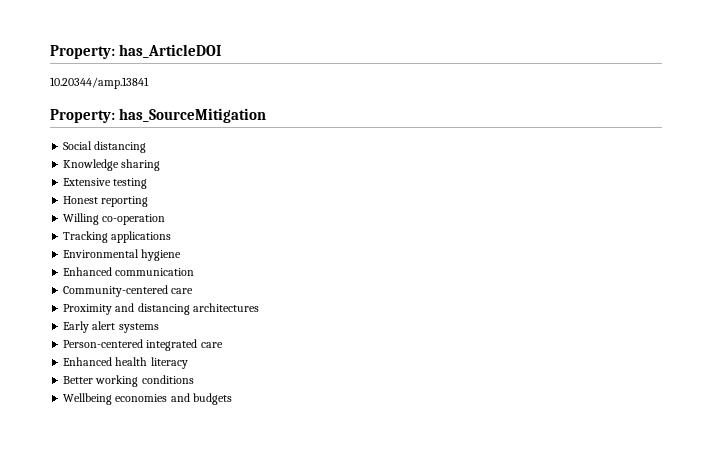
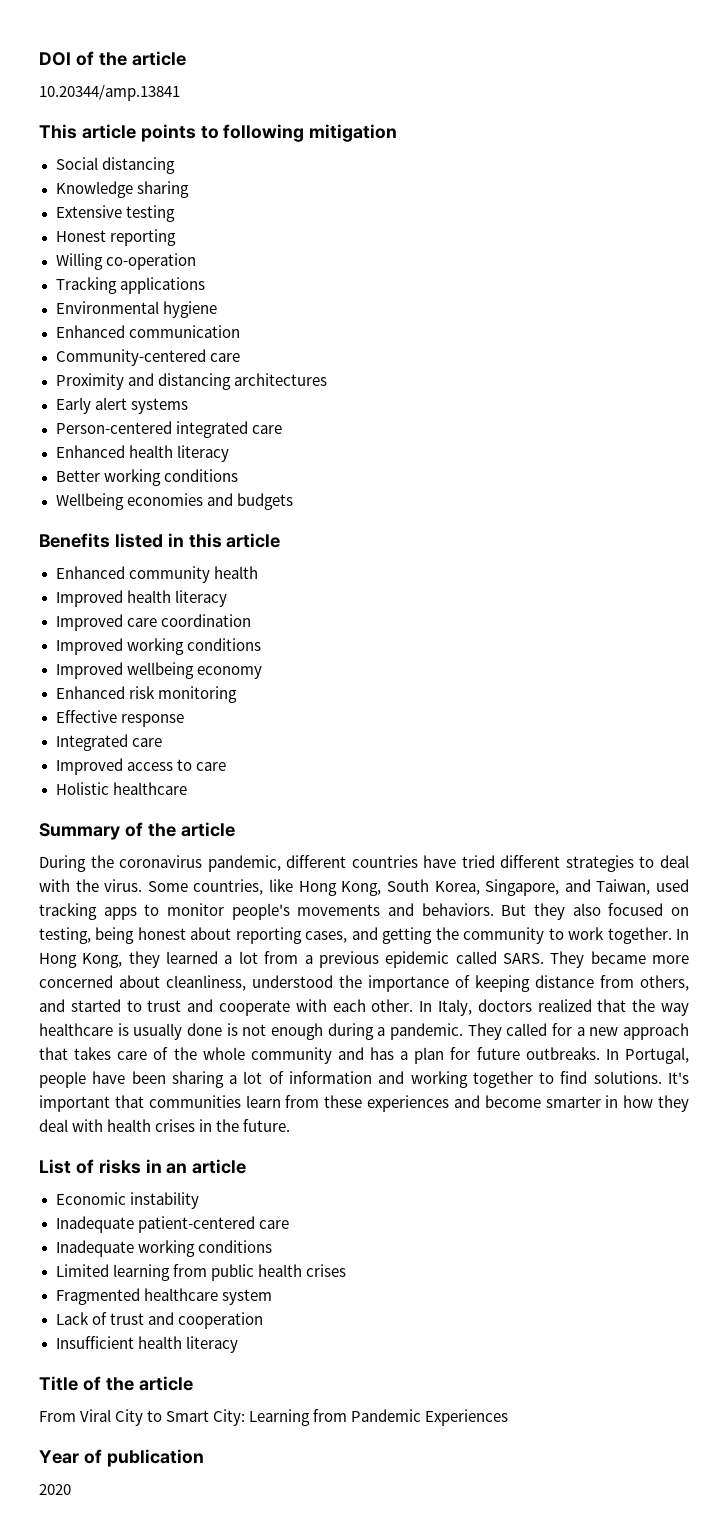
- Property: has_ArticleDOI
+ DOI of the article
  10.20344/amp.13841
- Property: has_SourceMitigation
+ This article points to following mitigation
+ Benefits listed in this article
+ Enhanced community health
+ Improved health literacy
+ Improved care coordination
+ Improved working conditions
+ Improved wellbeing economy
+ Enhanced risk monitoring
+ Effective response
+ Integrated care
+ Improved access to care
+ Holistic healthcare
+ Summary of the article
+ During the coronavirus pandemic, different countries have tried different strategies to deal with the virus. Some countries, like Hong Kong, South Korea, Singapore, and Taiwan, used tracking apps to monitor people's movements and behaviors. But they also focused on testing, being honest about reporting cases, and getting the community to work together. In Hong Kong, they learned a lot from a previous epidemic called SARS. They became more concerned about cleanliness, understood the importance of keeping distance from others, and started to trust and cooperate with each other. In Italy, doctors realized that the way healthcare is usually done is not enough during a pandemic. They called for a new approach that takes care of the whole community and has a plan for future outbreaks. In Portugal, people have been sharing a lot of information and working together to find solutions. It's important that communities learn from these experiences and become smarter in how they deal with health crises in the future.
+ List of risks in an article
+ Economic instability
+ Inadequate patient-centered care
+ Inadequate working conditions
+ Limited learning from public health crises
+ Fragmented healthcare system
+ Lack of trust and cooperation
+ Insufficient health literacy
+ Title of the article
+ From Viral City to Smart City: Learning from Pandemic Experiences
+ Year of publication
+ 2020

